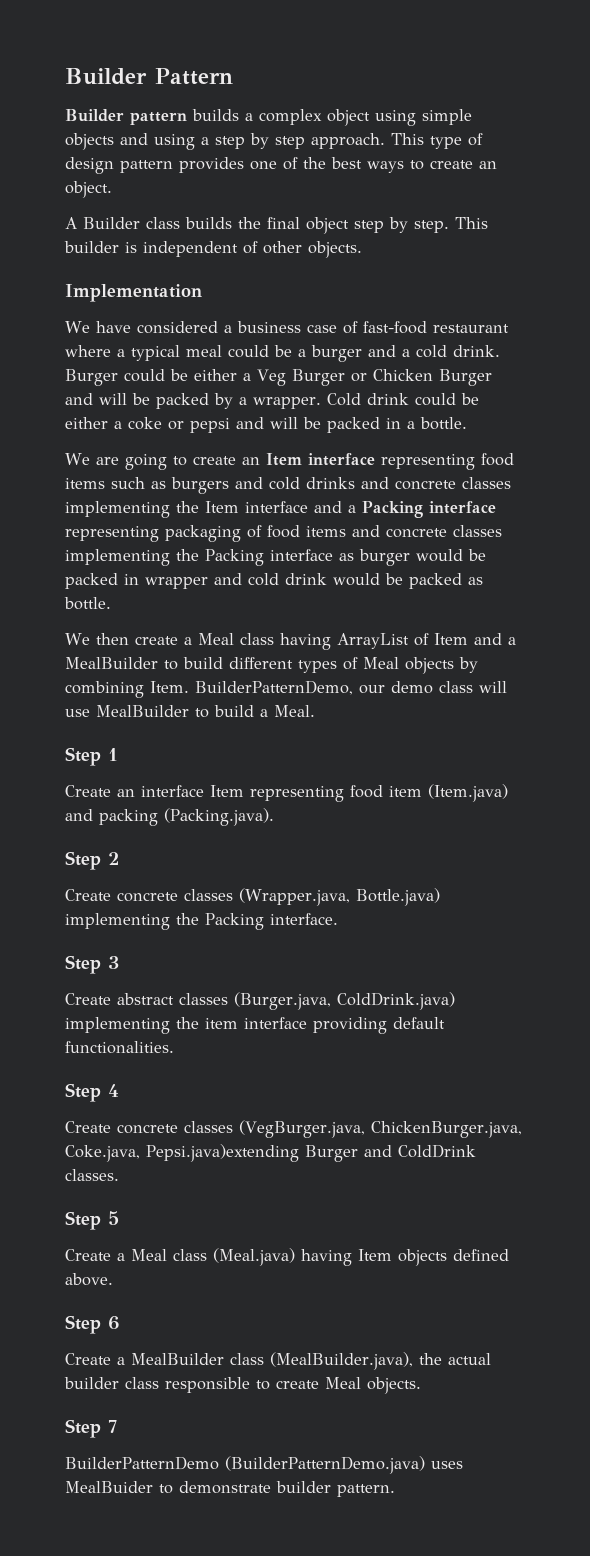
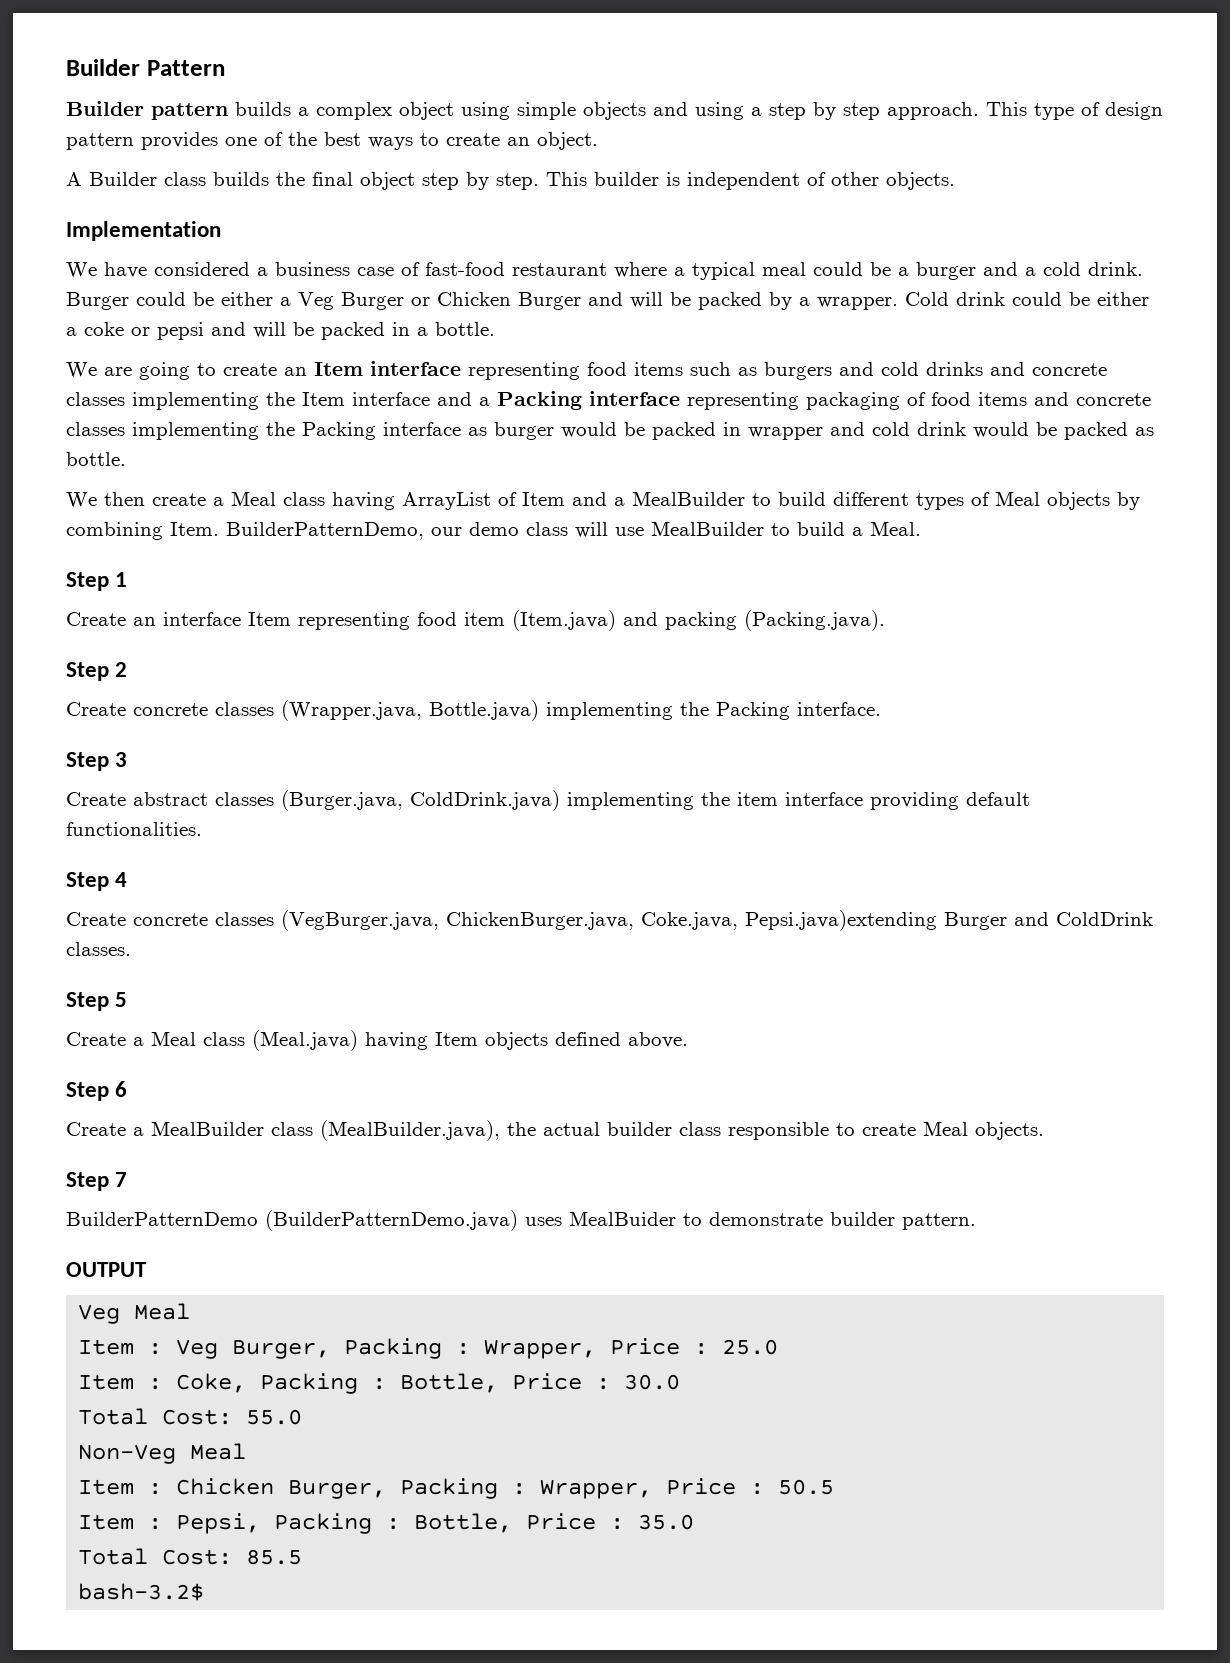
+ OUTPUT
+ Veg Meal
+ Item : Veg Burger, Packing : Wrapper, Price : 25.0
+ Item : Coke, Packing : Bottle, Price : 30.0
+ Total Cost: 55.0
+ Non-Veg Meal
+ Item : Chicken Burger, Packing : Wrapper, Price : 50.5
+ Item : Pepsi, Packing : Bottle, Price : 35.0
+ Total Cost: 85.5
+ bash-3.2$

